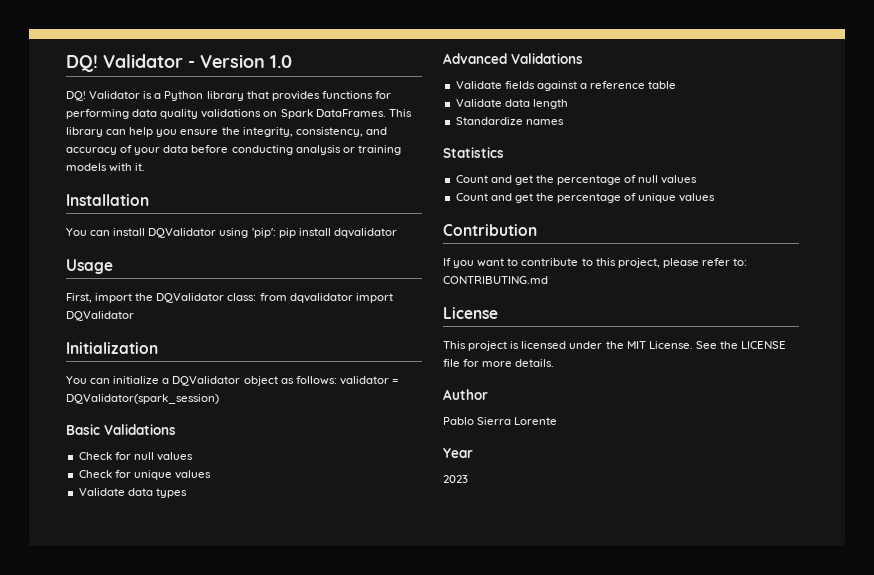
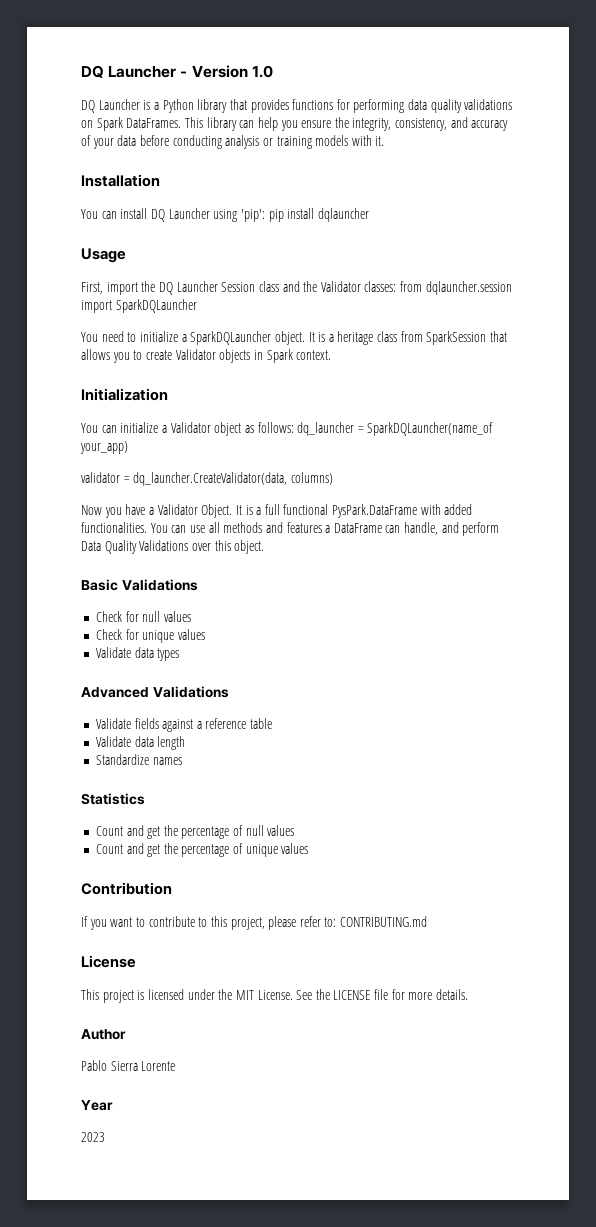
- DQ! Validator - Version 1.0
+ DQ Launcher - Version 1.0
- DQ! Validator is a Python library that provides functions for performing data quality validations on Spark DataFrames.
+ DQ Launcher is a Python library that provides functions for performing data quality validations on Spark DataFrames.
- You can install DQValidator using 'pip': pip install dqvalidator
+ You can install DQ Launcher using 'pip': pip install dqlauncher
- First, import the DQValidator class: from dqvalidator import DQValidator
+ First, import the DQ Launcher Session class and the Validator classes: from dqlauncher.session import SparkDQLauncher
+ You need to initialize a SparkDQLauncher object. It is a heritage class from SparkSession that allows you to create Validator objects in Spark context.
- You can initialize a DQValidator object as follows: validator = DQValidator(spark_session)
+ You can initialize a Validator object as follows: dq_launcher = SparkDQLauncher(name_of your_app)
+ validator = dq_launcher.CreateValidator(data, columns)
+ Now you have a Validator Object. It is a full functional PysPark.DataFrame with added functionalities. You can use all methods and features a DataFrame can handle, and perform Data Quality Validations over this object.

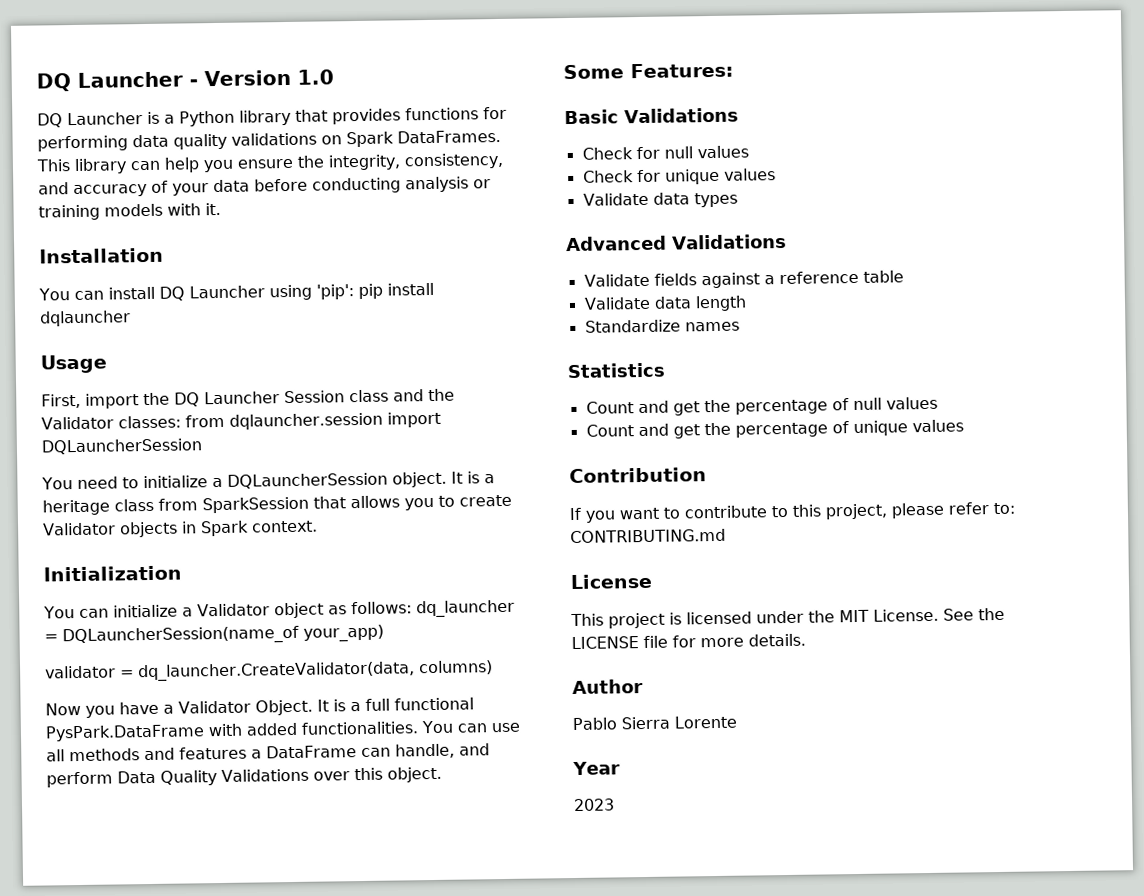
- First, import the DQ Launcher Session class and the Validator classes: from dqlauncher.session import SparkDQLauncher
+ First, import the DQ Launcher Session class and the Validator classes: from dqlauncher.session import DQLauncherSession
- You need to initialize a SparkDQLauncher object.
+ You need to initialize a DQLauncherSession object.
- You can initialize a Validator object as follows: dq_launcher = SparkDQLauncher(name_of your_app)
+ You can initialize a Validator object as follows: dq_launcher = DQLauncherSession(name_of your_app)
+ Some Features:

